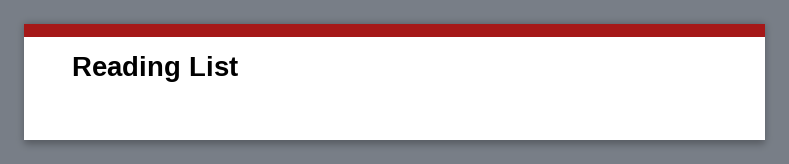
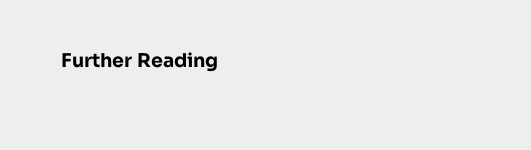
- Reading List
+ Further Reading

